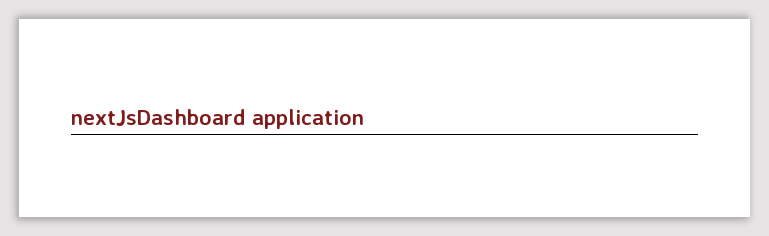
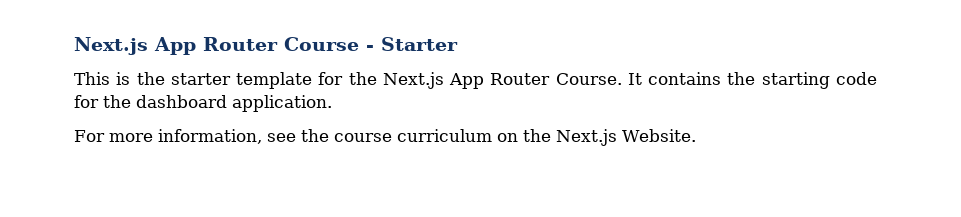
- nextJsDashboard application
+ Next.js App Router Course - Starter
+ This is the starter template for the Next.js App Router Course. It contains the starting code for the dashboard application.
+ For more information, see the course curriculum on the Next.js Website.

